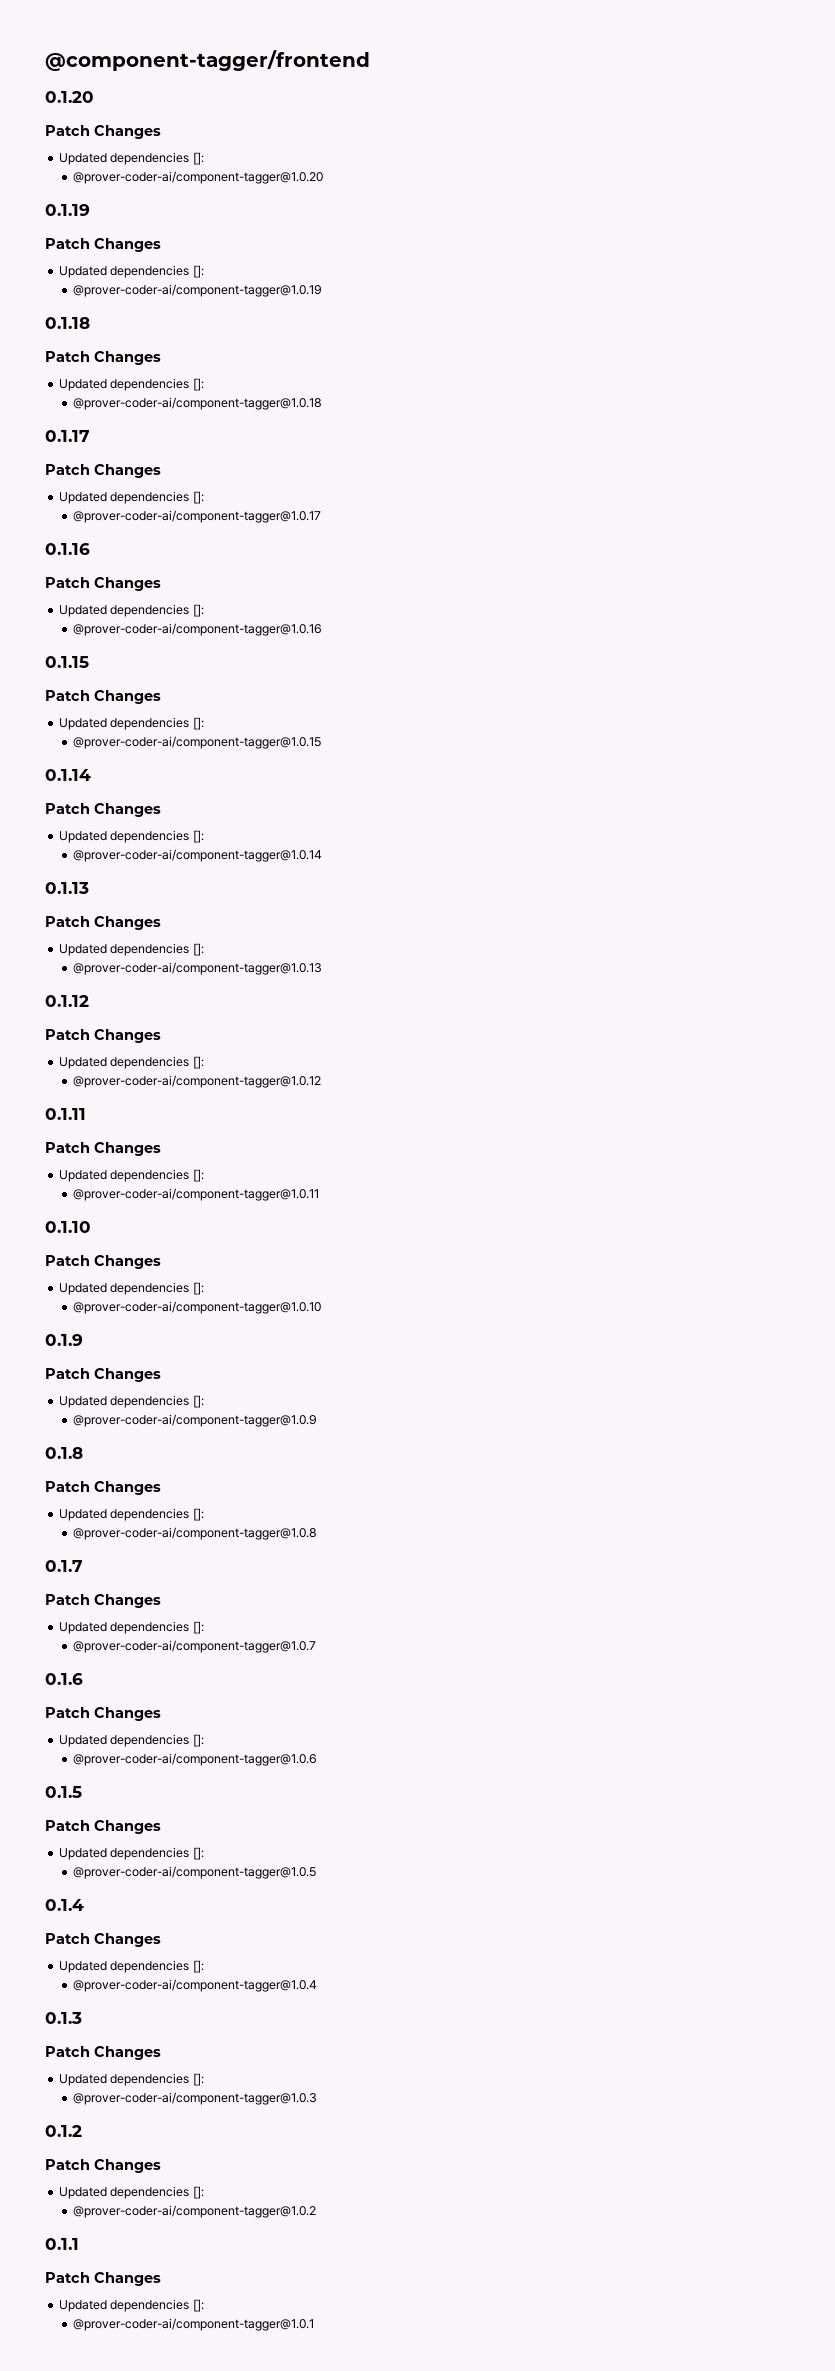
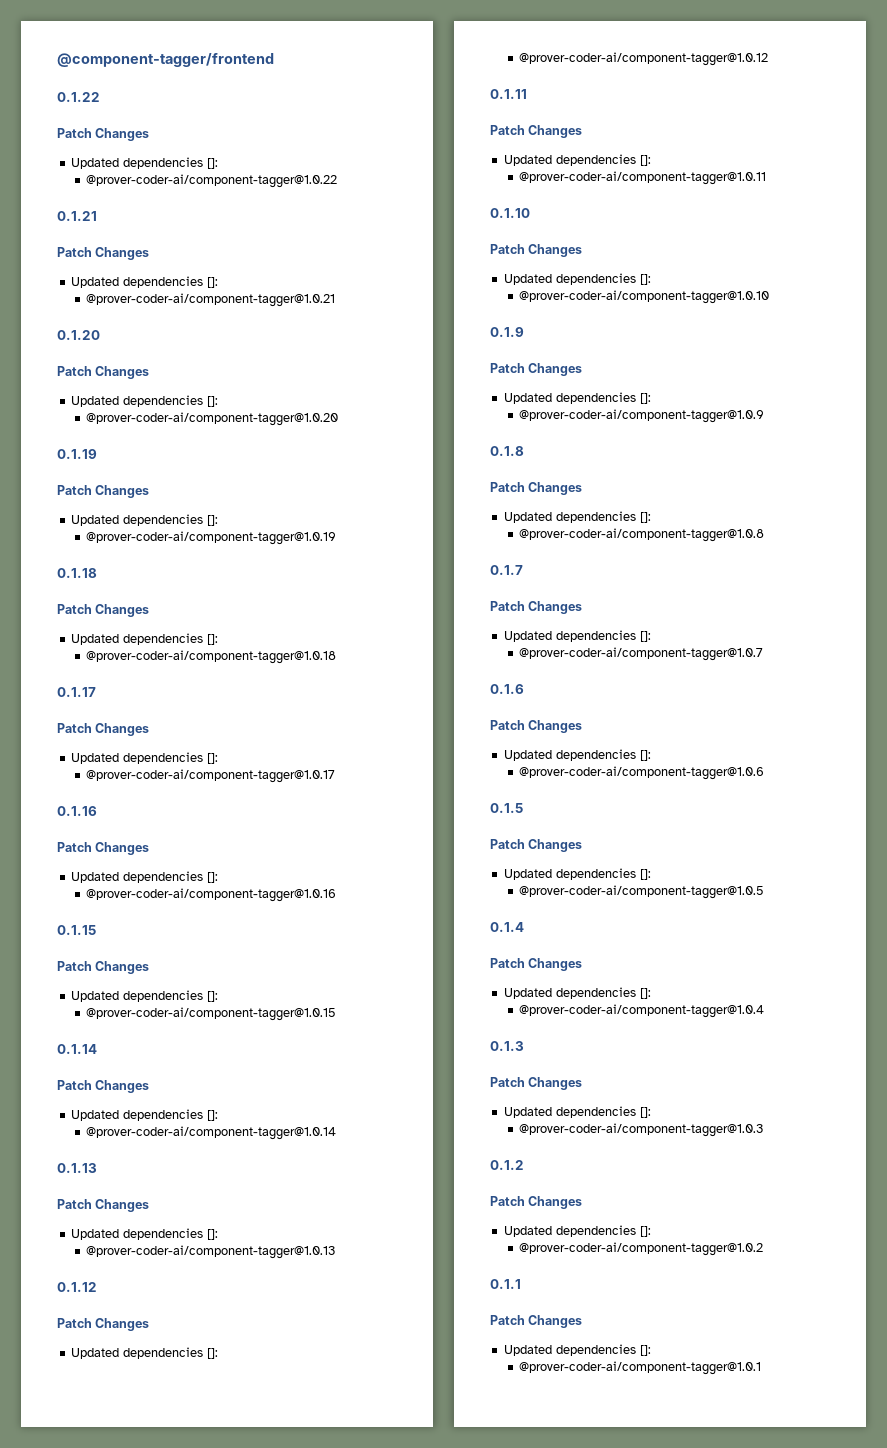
+ 0.1.22
+ Patch Changes
+ Updated dependencies []:
+ @prover-coder-ai/component-tagger@1.0.22
+ 0.1.21
+ Patch Changes
+ Updated dependencies []:
+ @prover-coder-ai/component-tagger@1.0.21

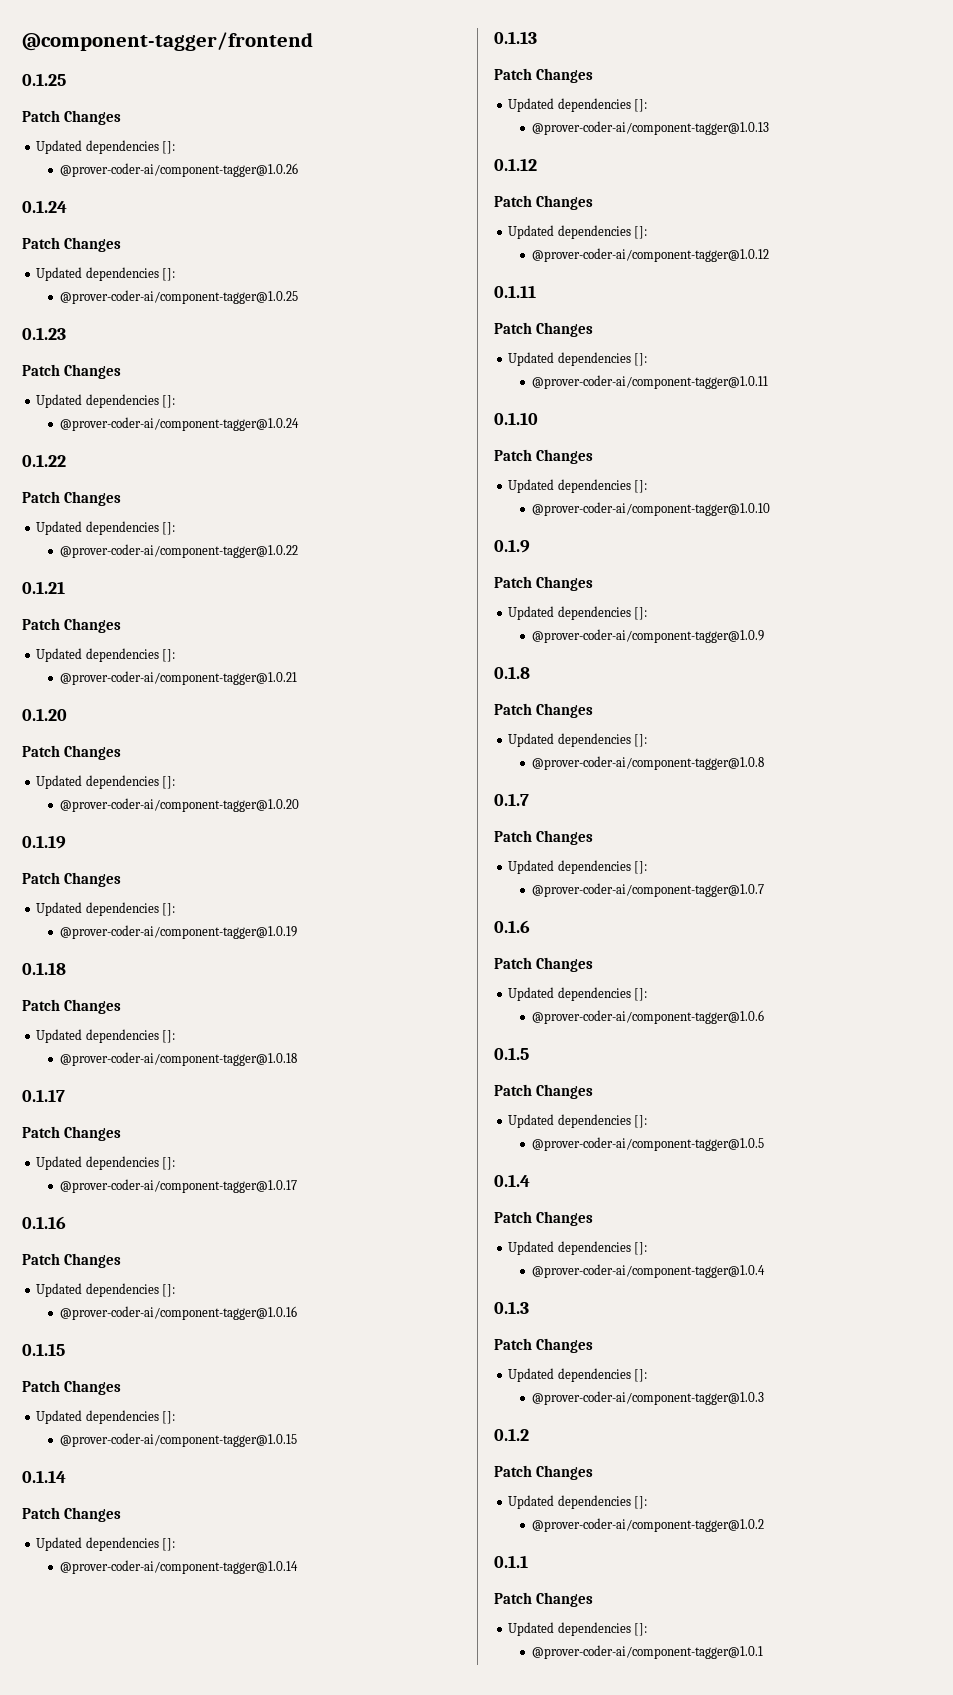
+ 0.1.25
+ Patch Changes
+ Updated dependencies []:
+ @prover-coder-ai/component-tagger@1.0.26
+ 0.1.24
+ Patch Changes
+ Updated dependencies []:
+ @prover-coder-ai/component-tagger@1.0.25
+ 0.1.23
+ Patch Changes
+ Updated dependencies []:
+ @prover-coder-ai/component-tagger@1.0.24

